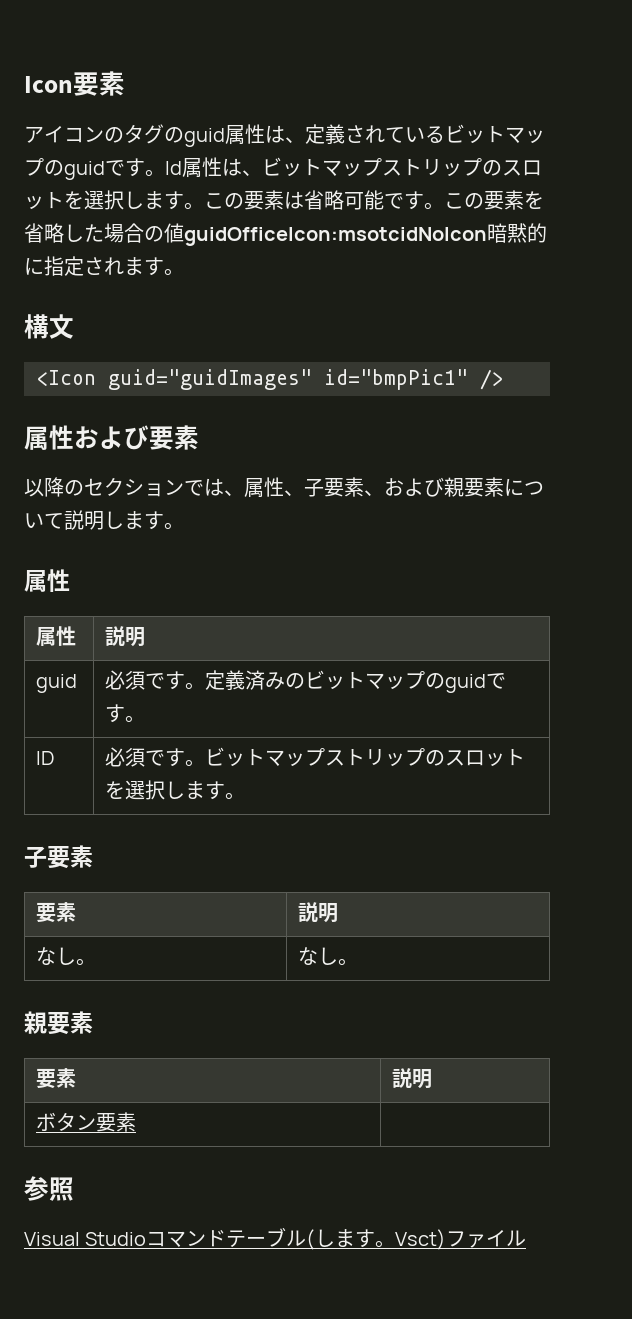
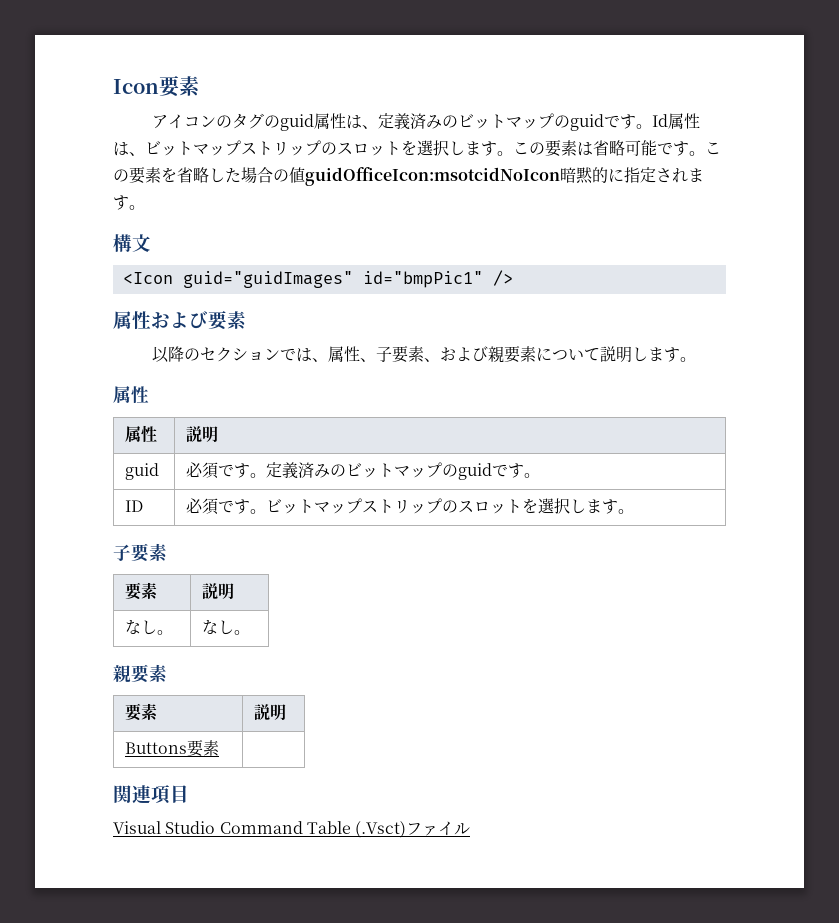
- アイコンのタグのguid属性は、定義されているビットマップのguidです。
+ アイコンのタグのguid属性は、定義済みのビットマップのguidです。
- ボタン要素 |
+ Buttons要素 |
- 参照
+ 関連項目
- Visual Studioコマンドテーブル(します。Vsct)ファイル
+ Visual Studio Command Table (.Vsct)ファイル

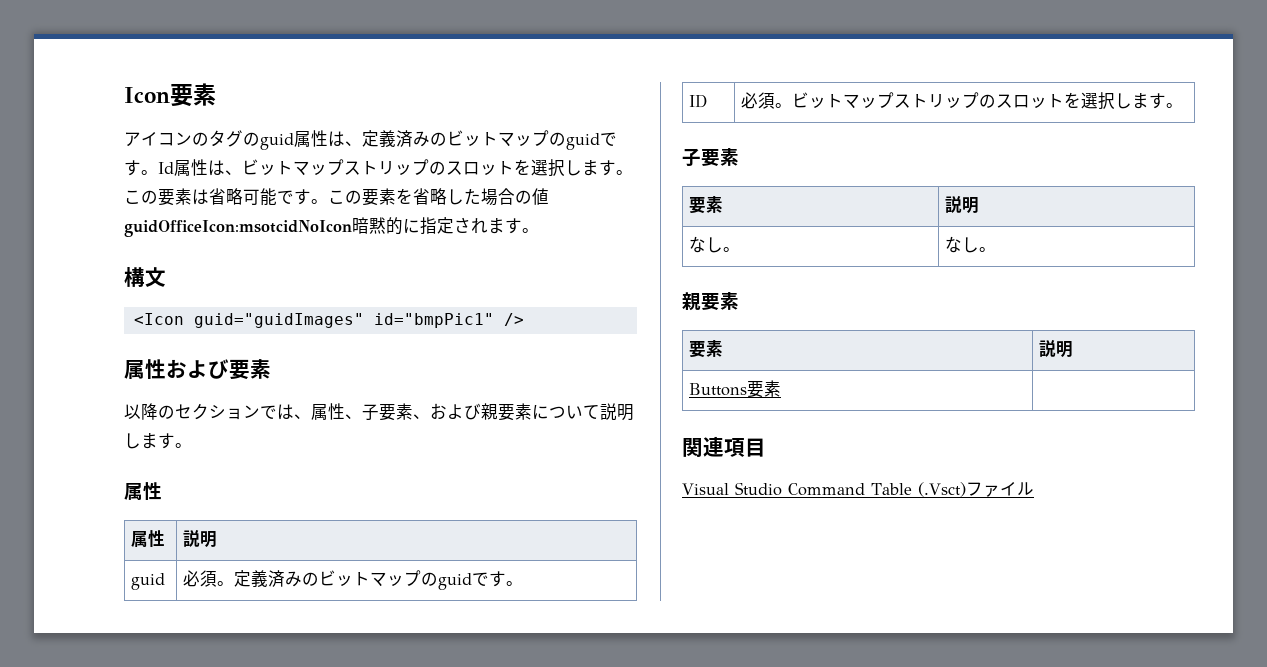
- guid | 必須です。定義済みのビットマップのguidです。
+ guid | 必須。定義済みのビットマップのguidです。
- ID | 必須です。ビットマップストリップのスロットを選択します。
+ ID | 必須。ビットマップストリップのスロットを選択します。

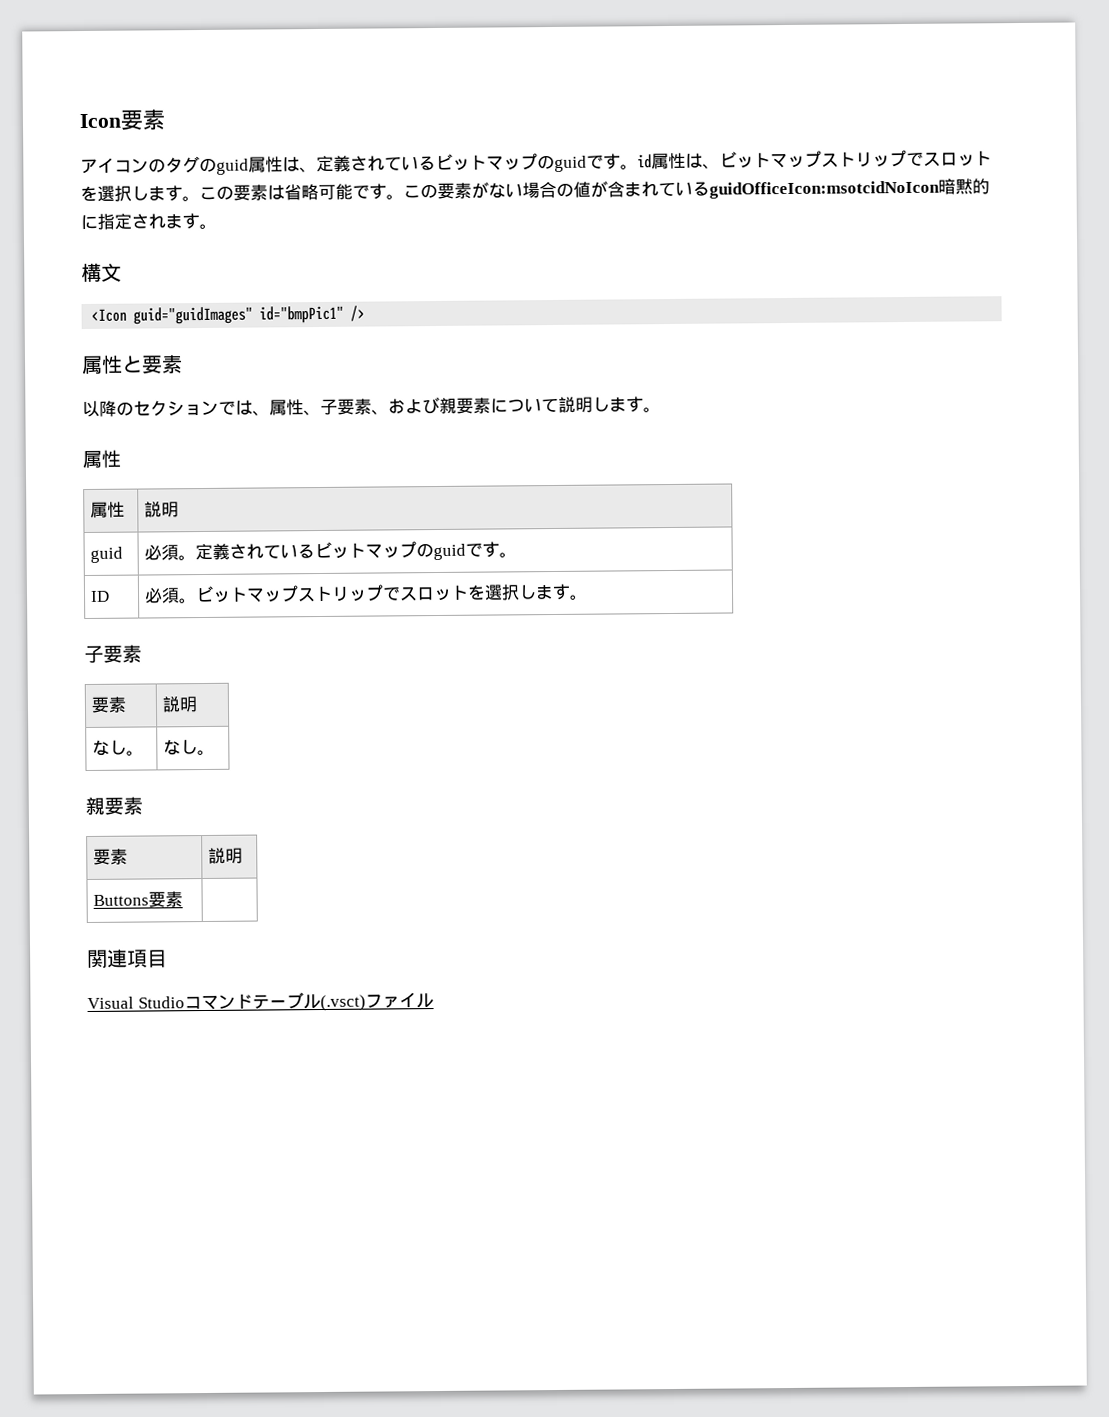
- アイコンのタグのguid属性は、定義済みのビットマップのguidです。Id属性は、ビットマップストリップのスロットを選択します。
+ アイコンのタグのguid属性は、定義されているビットマップのguidです。id属性は、ビットマップストリップでスロットを選択します。
- この要素を省略した場合の値guidOfficeIcon:msotcidNoIcon暗黙的に指定されます。
+ この要素がない場合の値が含まれているguidOfficeIcon:msotcidNoIcon暗黙的に指定されます。
- 属性および要素
+ 属性と要素
- guid | 必須。定義済みのビットマップのguidです。
+ guid | 必須。定義されているビットマップのguidです。
- ID | 必須。ビットマップストリップのスロットを選択します。
+ ID | 必須。ビットマップストリップでスロットを選択します。
- Visual Studio Command Table (.Vsct)ファイル
+ Visual Studioコマンドテーブル(.vsct)ファイル

